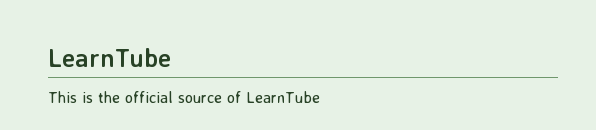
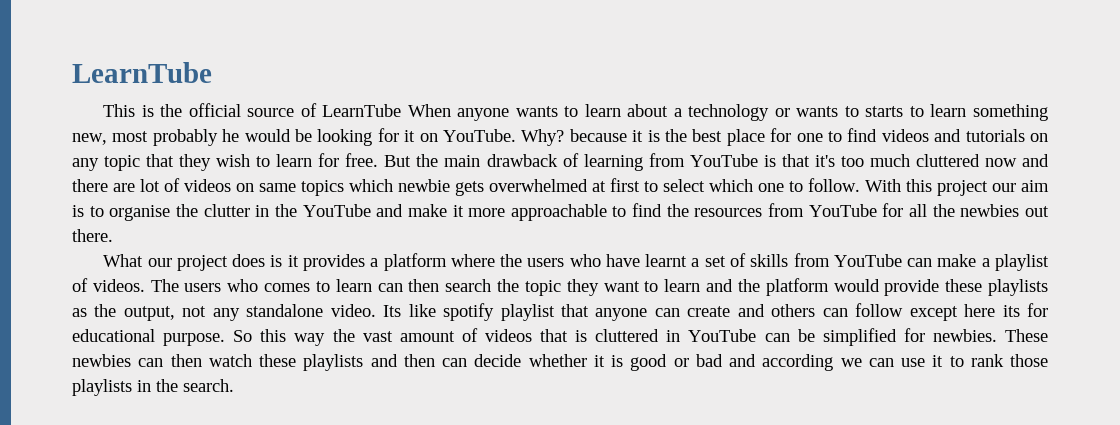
- This is the official source of LearnTube
+ This is the official source of LearnTube When anyone wants to learn about a technology or wants to starts to learn something new, most probably he would be looking for it on YouTube. Why? because it is the best place for one to find videos and tutorials on any topic that they wish to learn for free. But the main drawback of learning from YouTube is that it's too much cluttered now and there are lot of videos on same topics which newbie gets overwhelmed at first to select which one to follow. With this project our aim is to organise the clutter in the YouTube and make it more approachable to find the resources from YouTube for all the newbies out there.
+ What our project does is it provides a platform where the users who have learnt a set of skills from YouTube can make a playlist of videos. The users who comes to learn can then search the topic they want to learn and the platform would provide these playlists as the output, not any standalone video. Its like spotify playlist that anyone can create and others can follow except here its for educational purpose. So this way the vast amount of videos that is cluttered in YouTube can be simplified for newbies. These newbies can then watch these playlists and then can decide whether it is good or bad and according we can use it to rank those playlists in the search.

